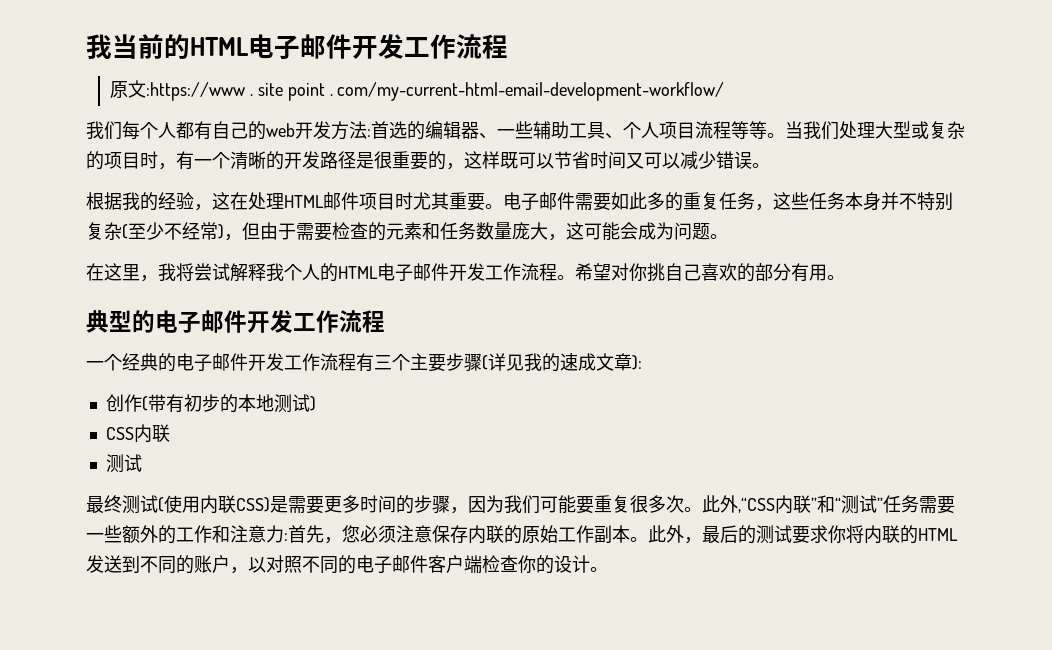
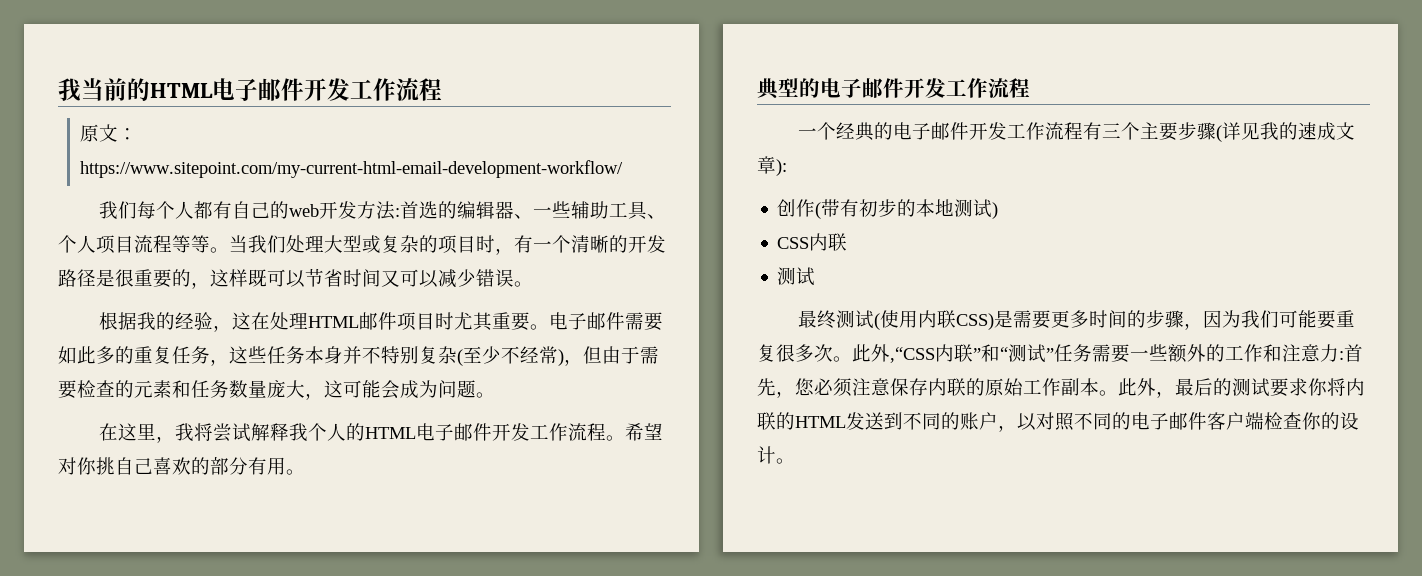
- 原文:https://www . site point . com/my-current-html-email-development-workflow/
+ 原文：https://www.sitepoint.com/my-current-html-email-development-workflow/

